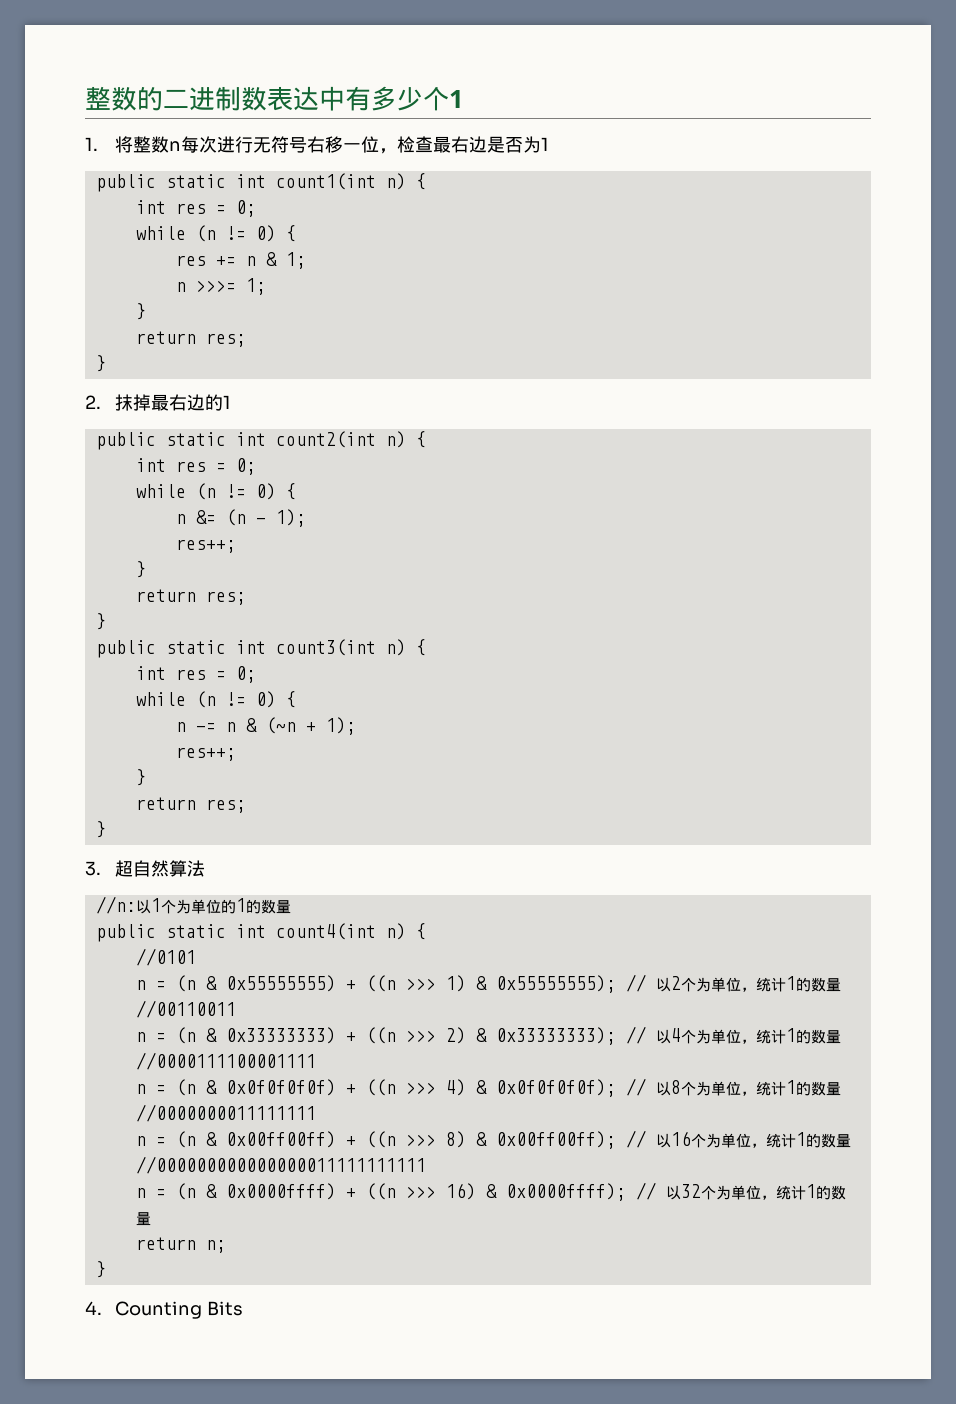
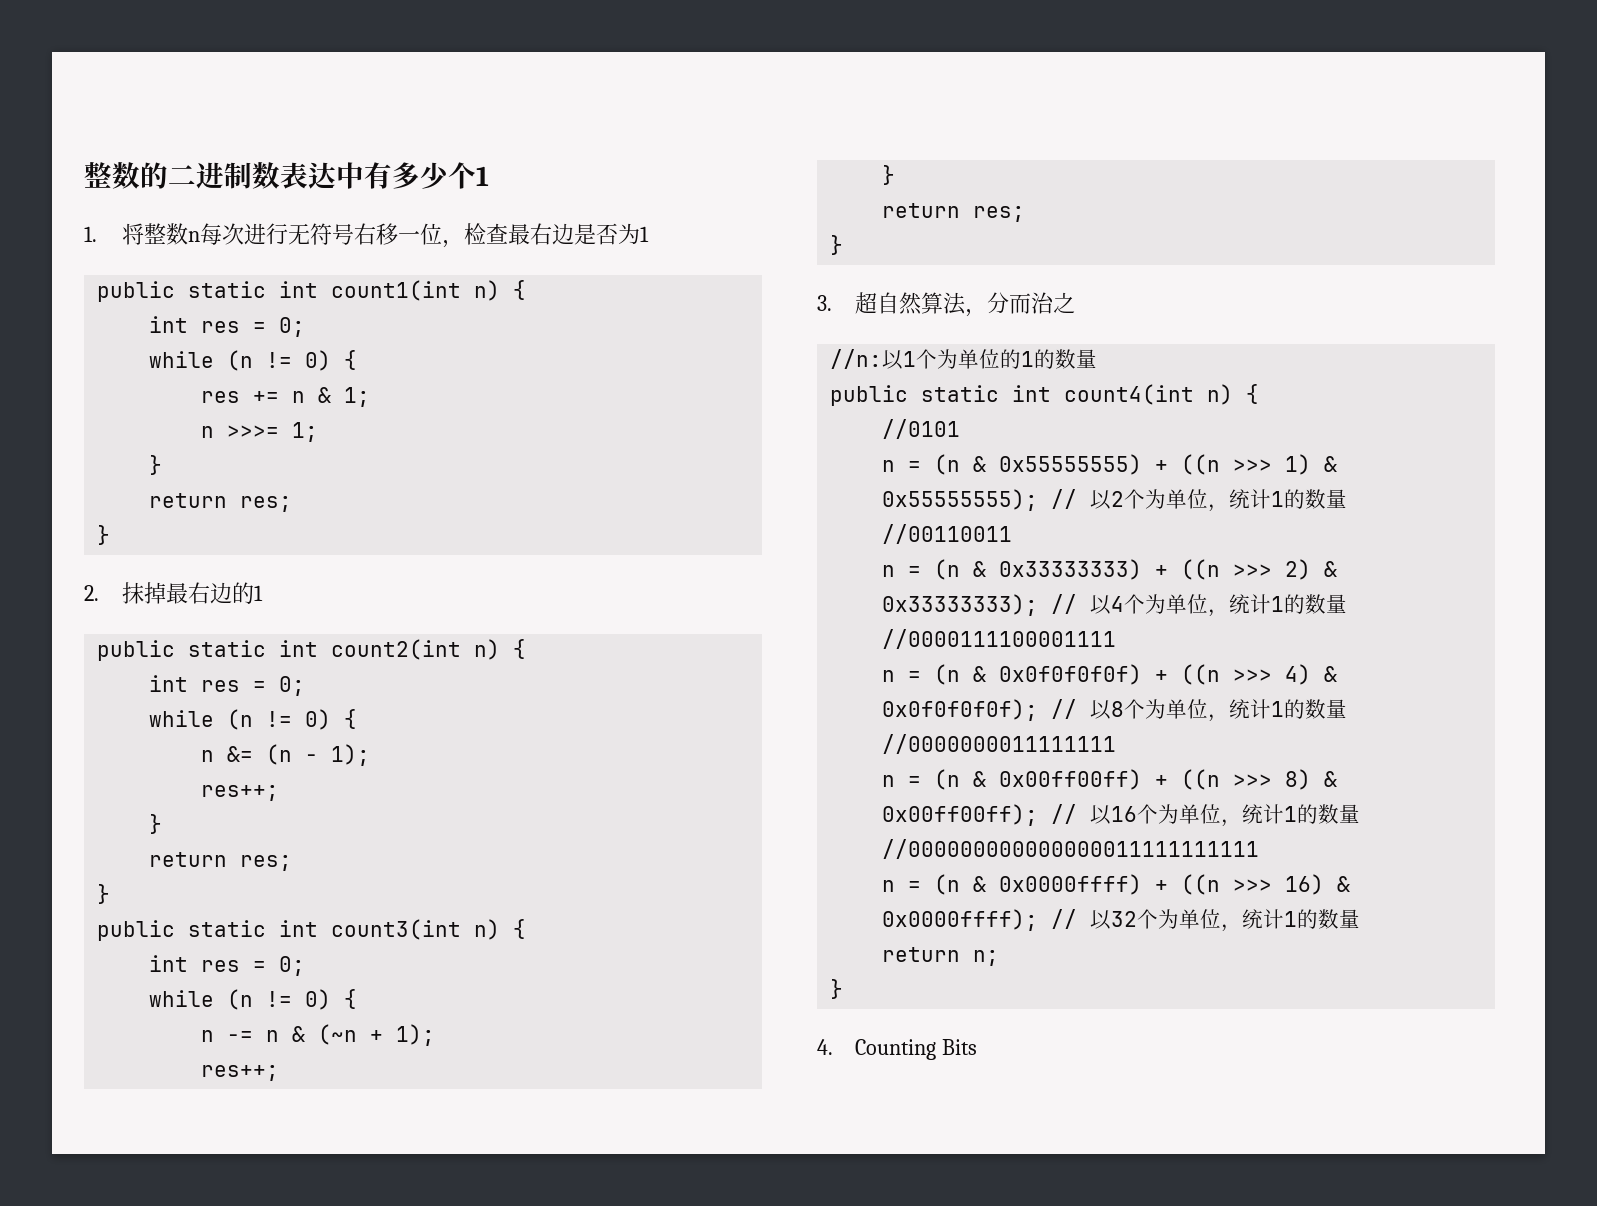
- 3.超自然算法
+ 3.超自然算法，分而治之

